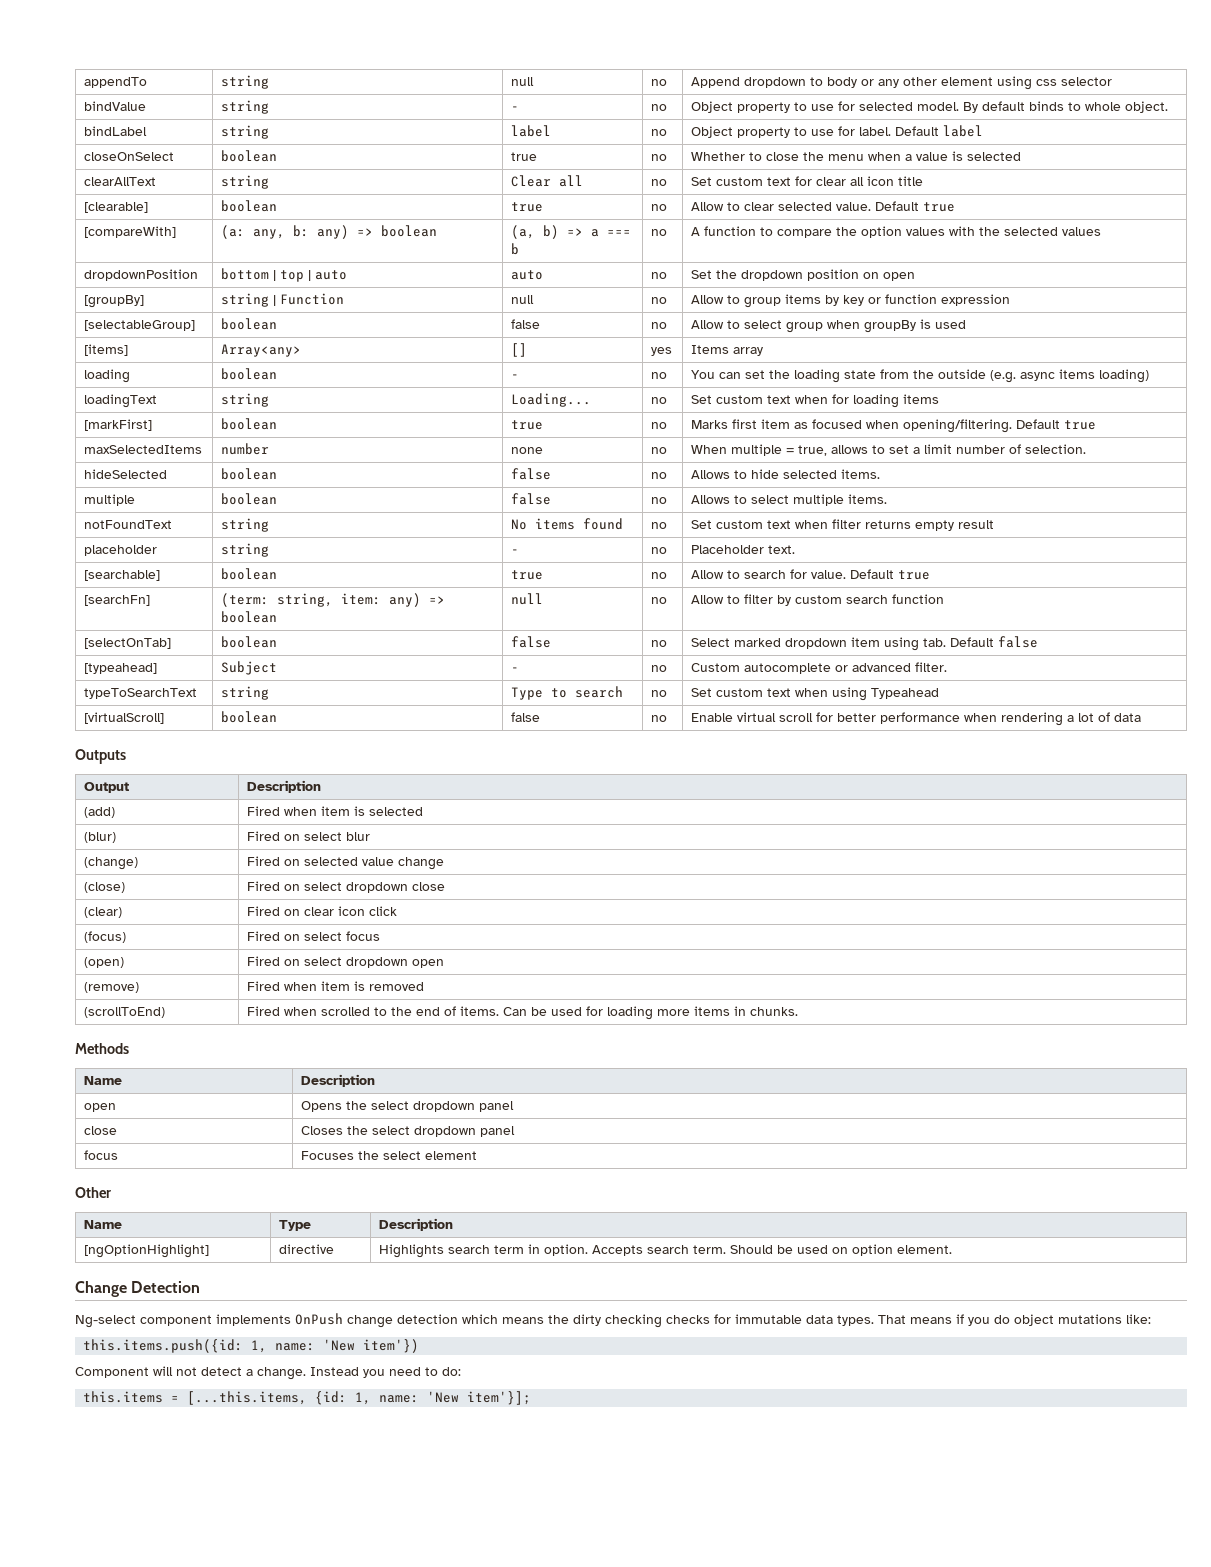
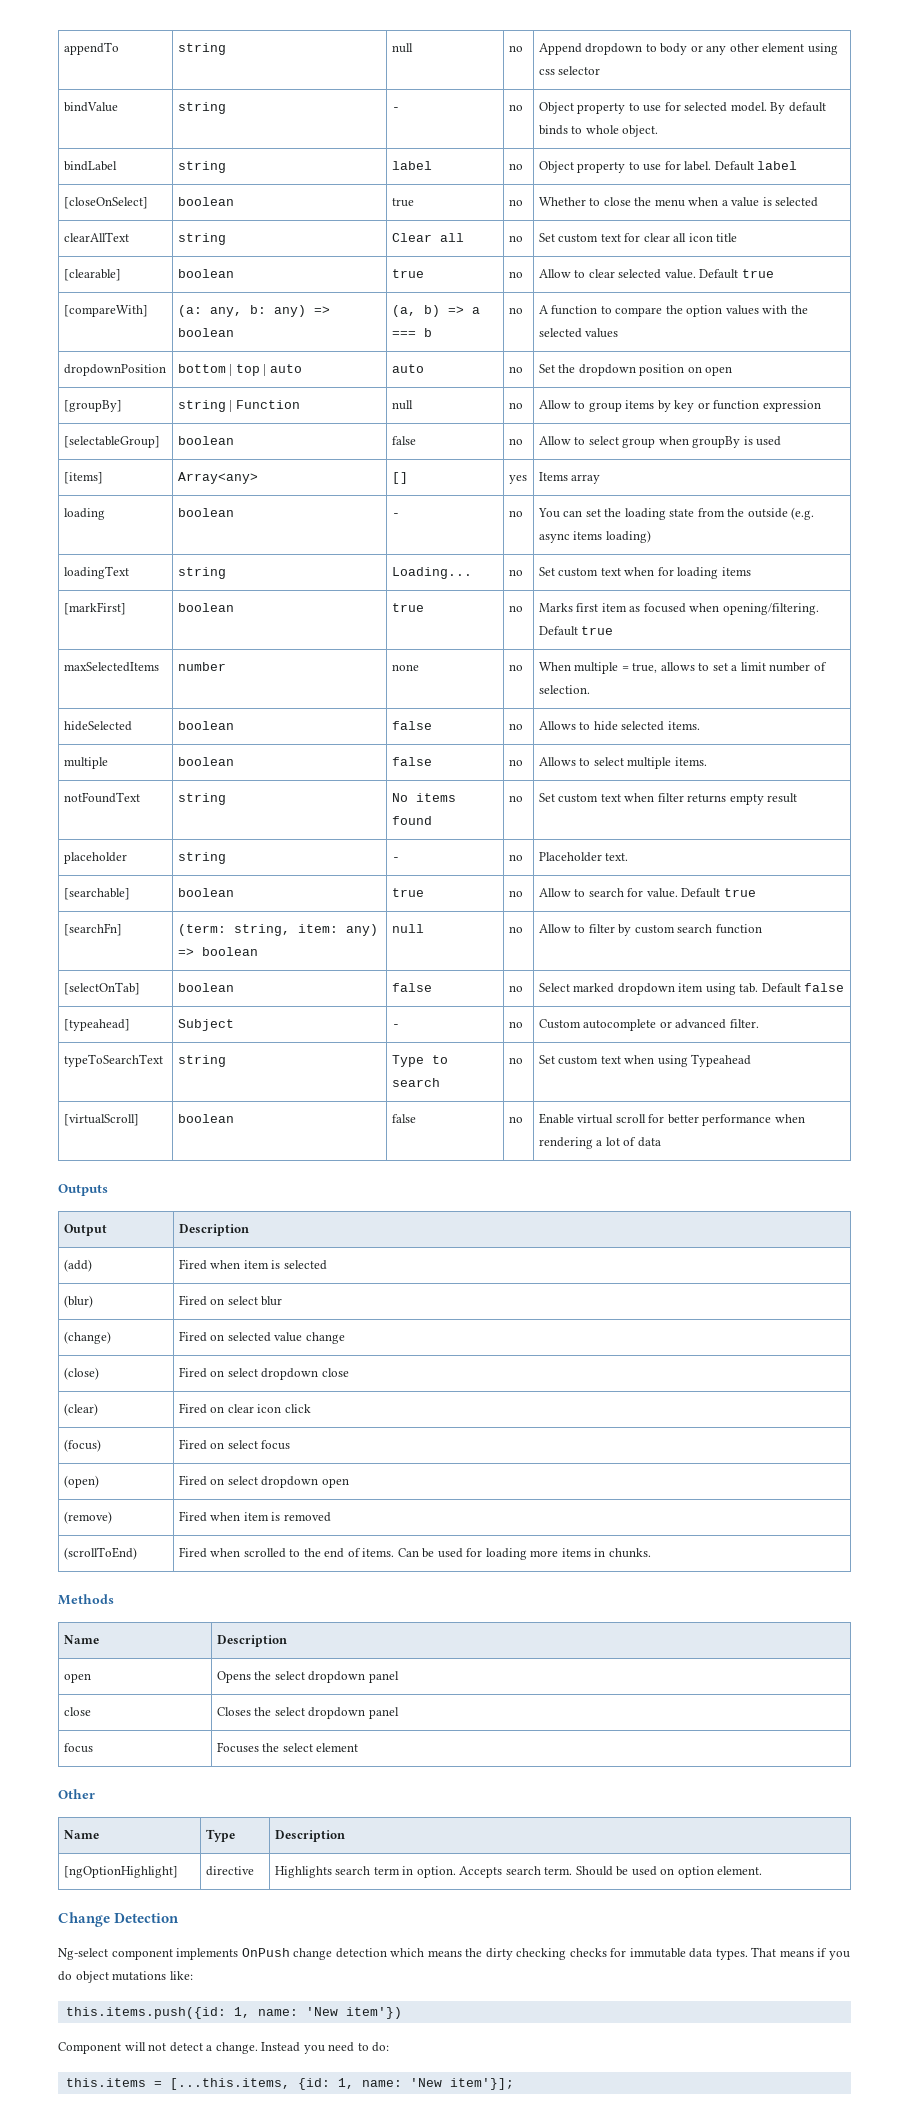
- closeOnSelect | boolean | true | no | Whether to close the menu when a value is selected
+ [closeOnSelect] | boolean | true | no | Whether to close the menu when a value is selected

